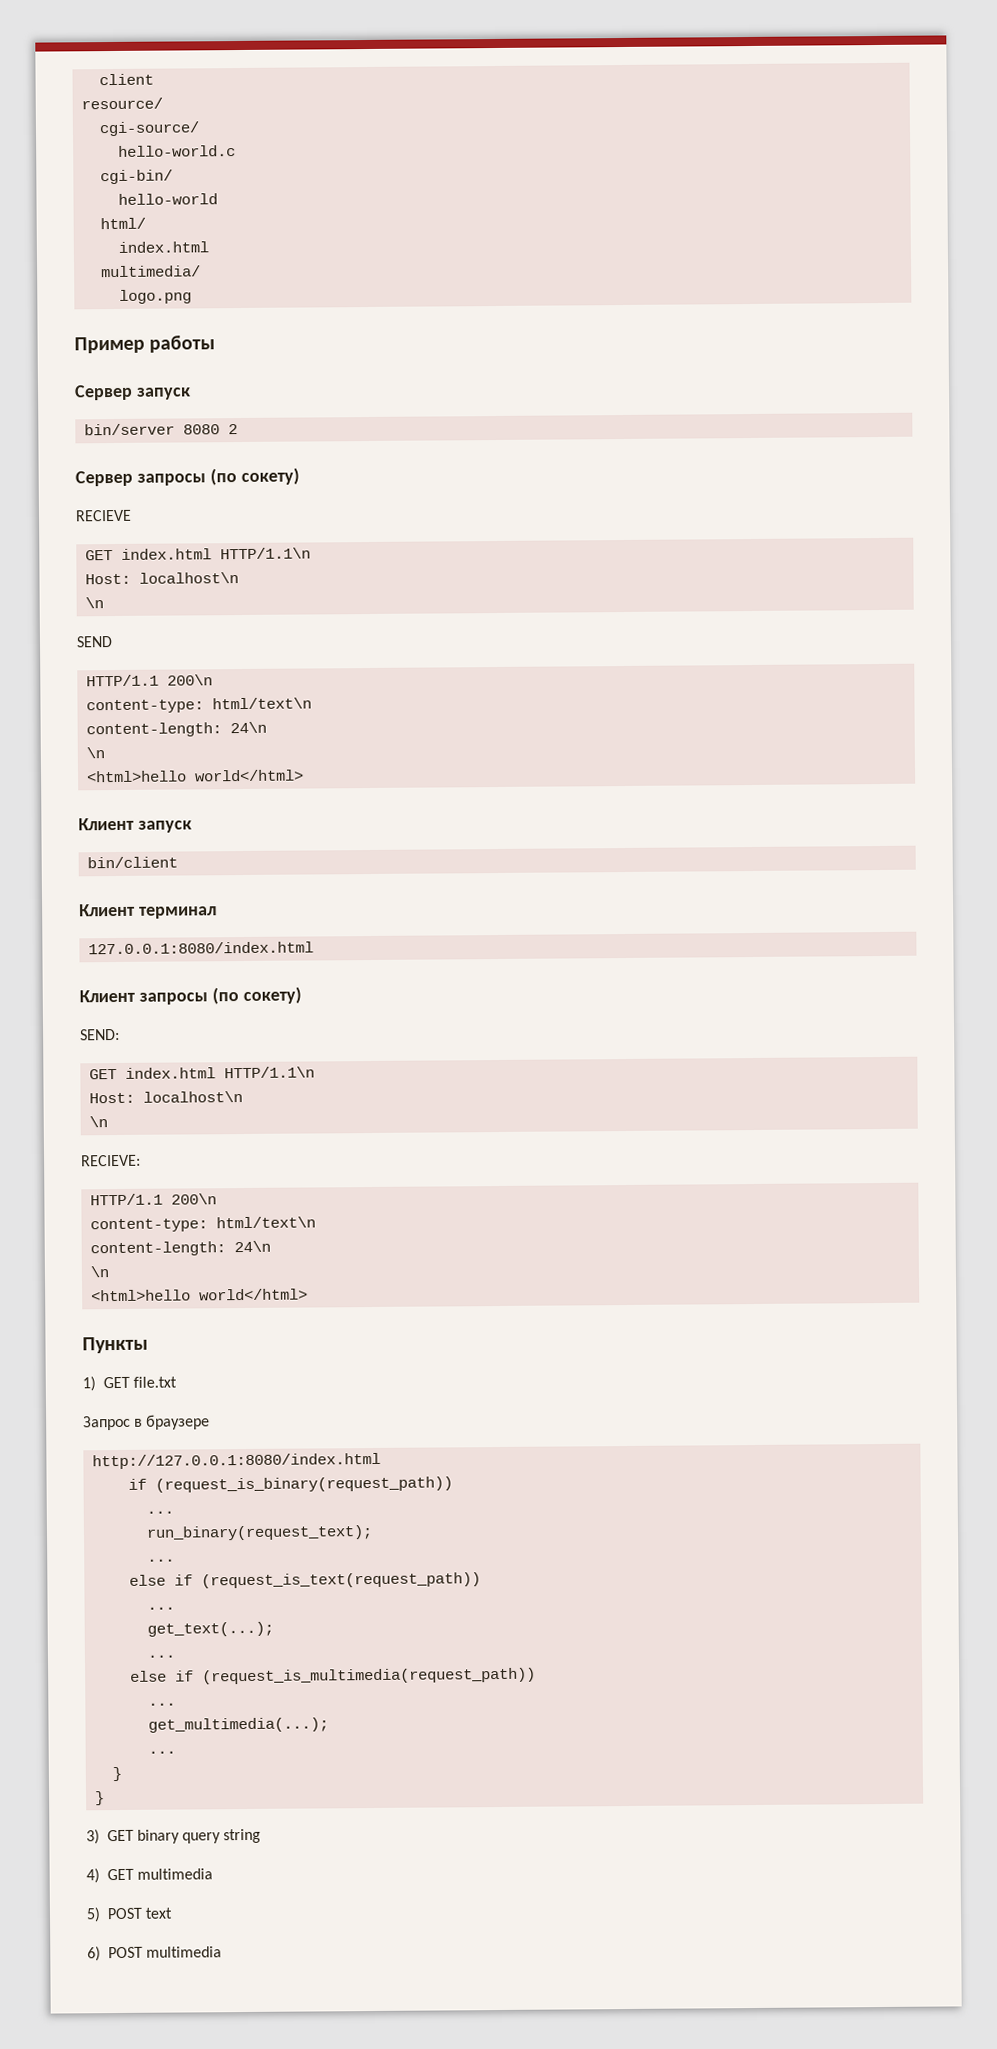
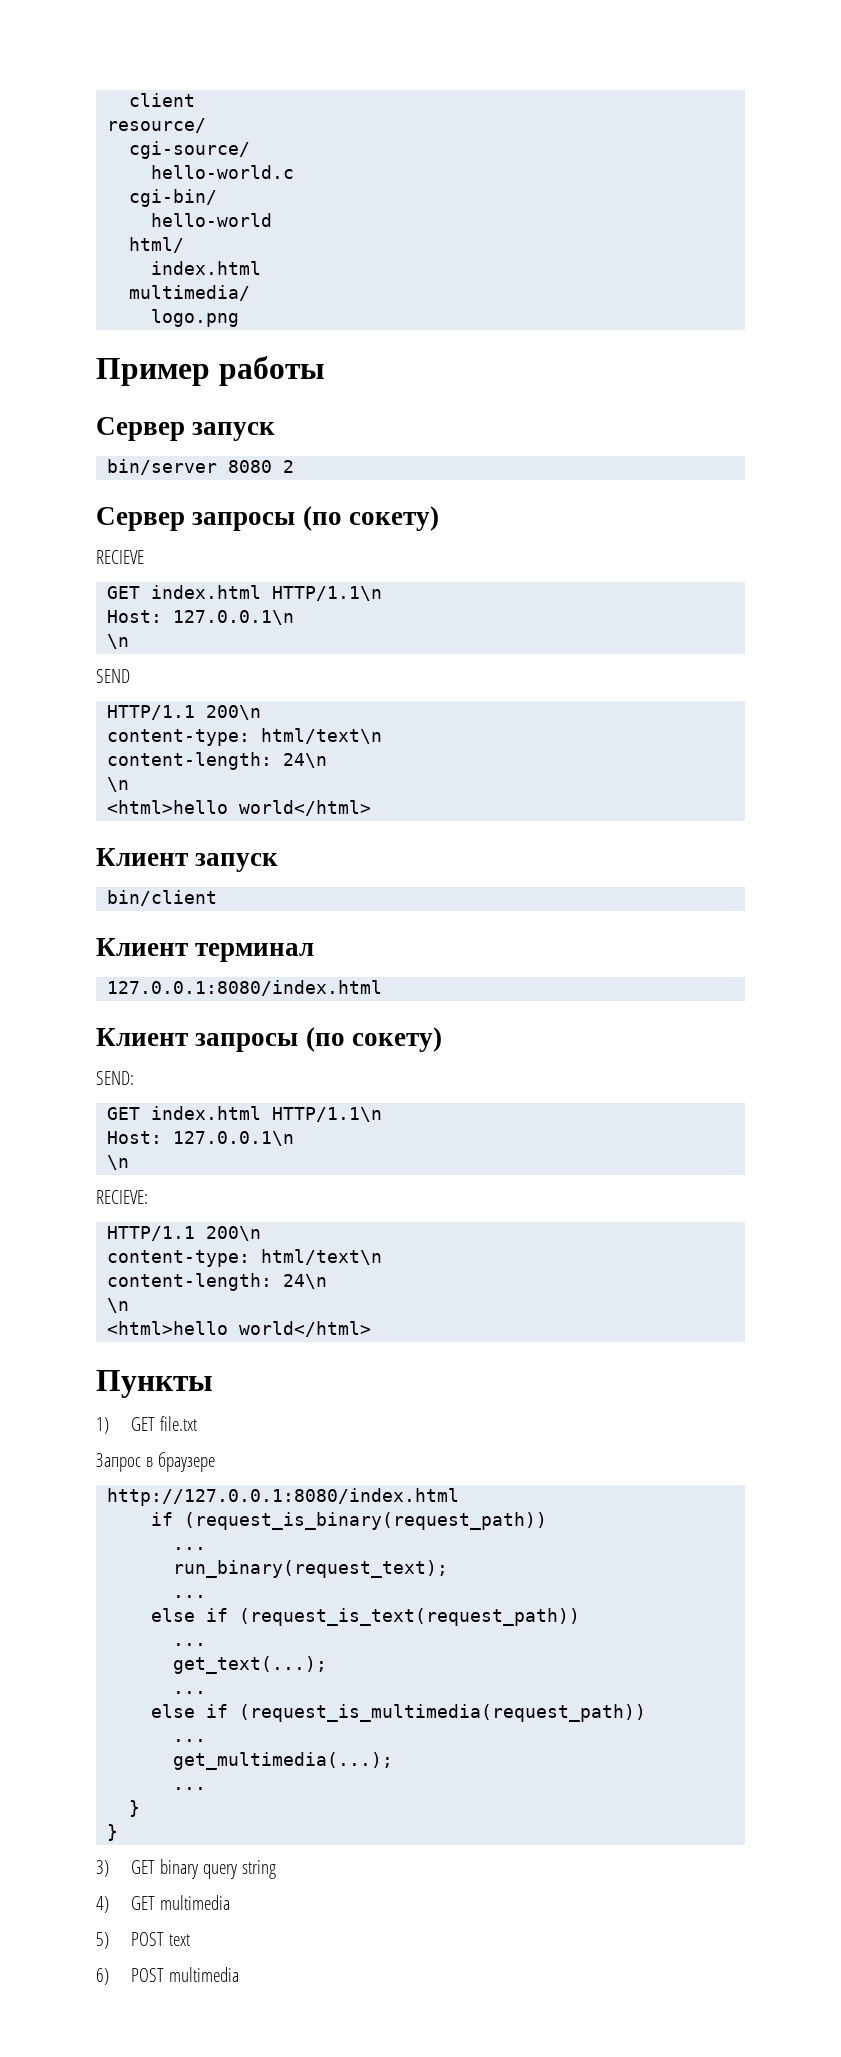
  RECIEVE
  GET index.html HTTP/1.1\n
- Host: localhost\n
+ Host: 127.0.0.1\n
  SEND:
  GET index.html HTTP/1.1\n
- Host: localhost\n
+ Host: 127.0.0.1\n

